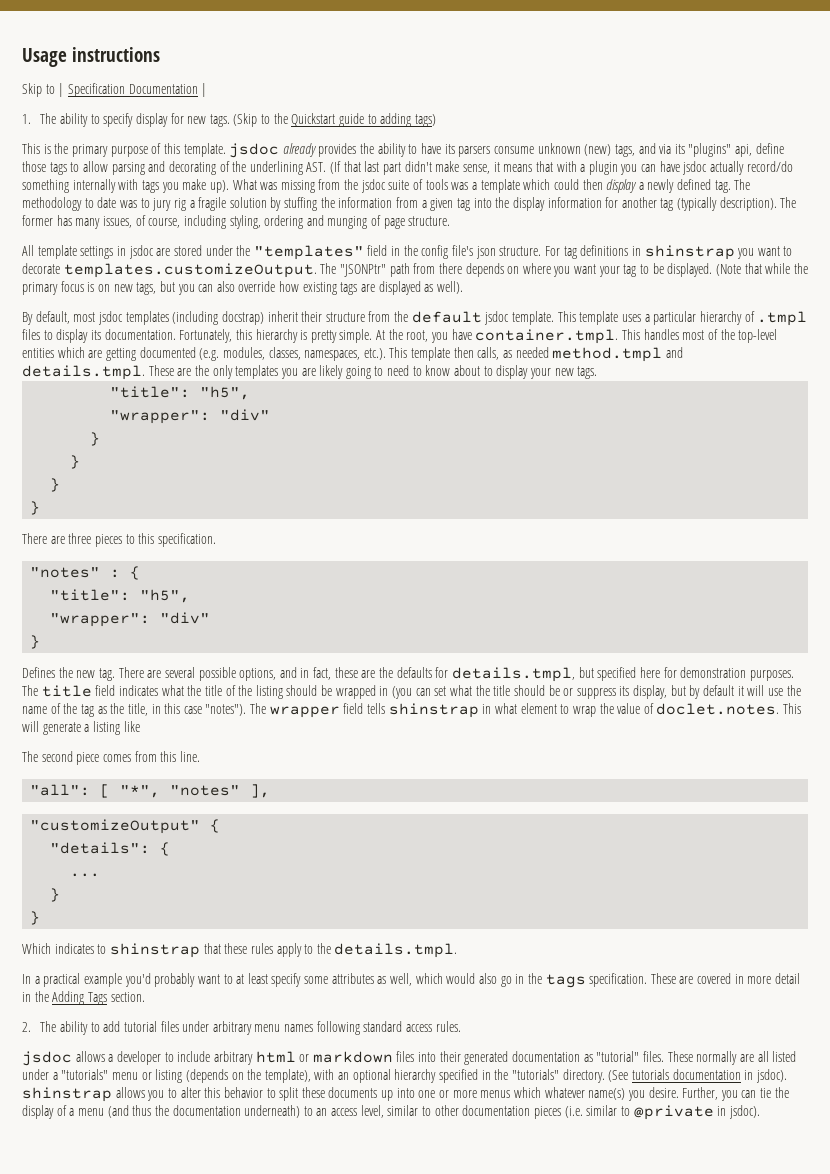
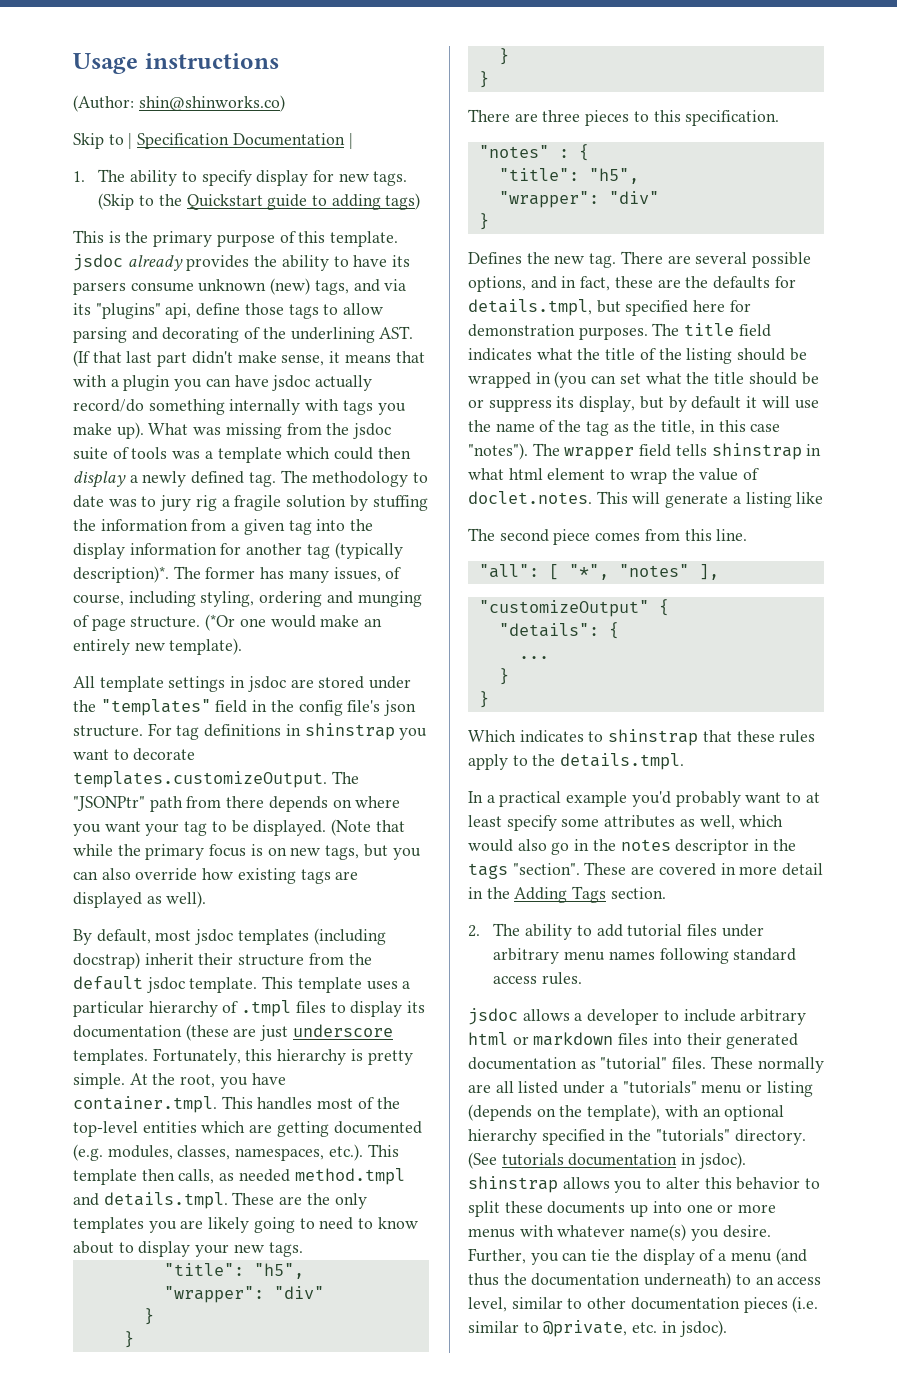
+ (Author: shin@shinworks.co)
- The methodology to date was to jury rig a fragile solution by stuffing the information from a given tag into the display information for another tag (typically description).
+ The methodology to date was to jury rig a fragile solution by stuffing the information from a given tag into the display information for another tag (typically description)*.
+ (*Or one would make an entirely new template).
- This template uses a particular hierarchy of .tmpl files to display its documentation.
+ This template uses a particular hierarchy of .tmpl files to display its documentation (these are just underscore templates.
- The wrapper field tells shinstrap in what element to wrap the value of doclet.notes. This will generate a listing like
+ The wrapper field tells shinstrap in what html element to wrap the value of doclet.notes. This will generate a listing like
- In a practical example you'd probably want to at least specify some attributes as well, which would also go in the tags specification.
+ In a practical example you'd probably want to at least specify some attributes as well, which would also go in the notes descriptor in the tags "section".
- (See tutorials documentation in jsdoc). shinstrap allows you to alter this behavior to split these documents up into one or more menus which whatever name(s) you desire.
+ (See tutorials documentation in jsdoc). shinstrap allows you to alter this behavior to split these documents up into one or more menus with whatever name(s) you desire.
- Further, you can tie the display of a menu (and thus the documentation underneath) to an access level, similar to other documentation pieces (i.e. similar to @private in jsdoc).
+ Further, you can tie the display of a menu (and thus the documentation underneath) to an access level, similar to other documentation pieces (i.e. similar to @private, etc. in jsdoc).

